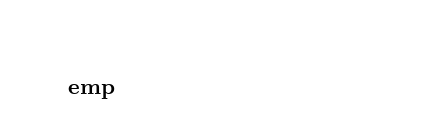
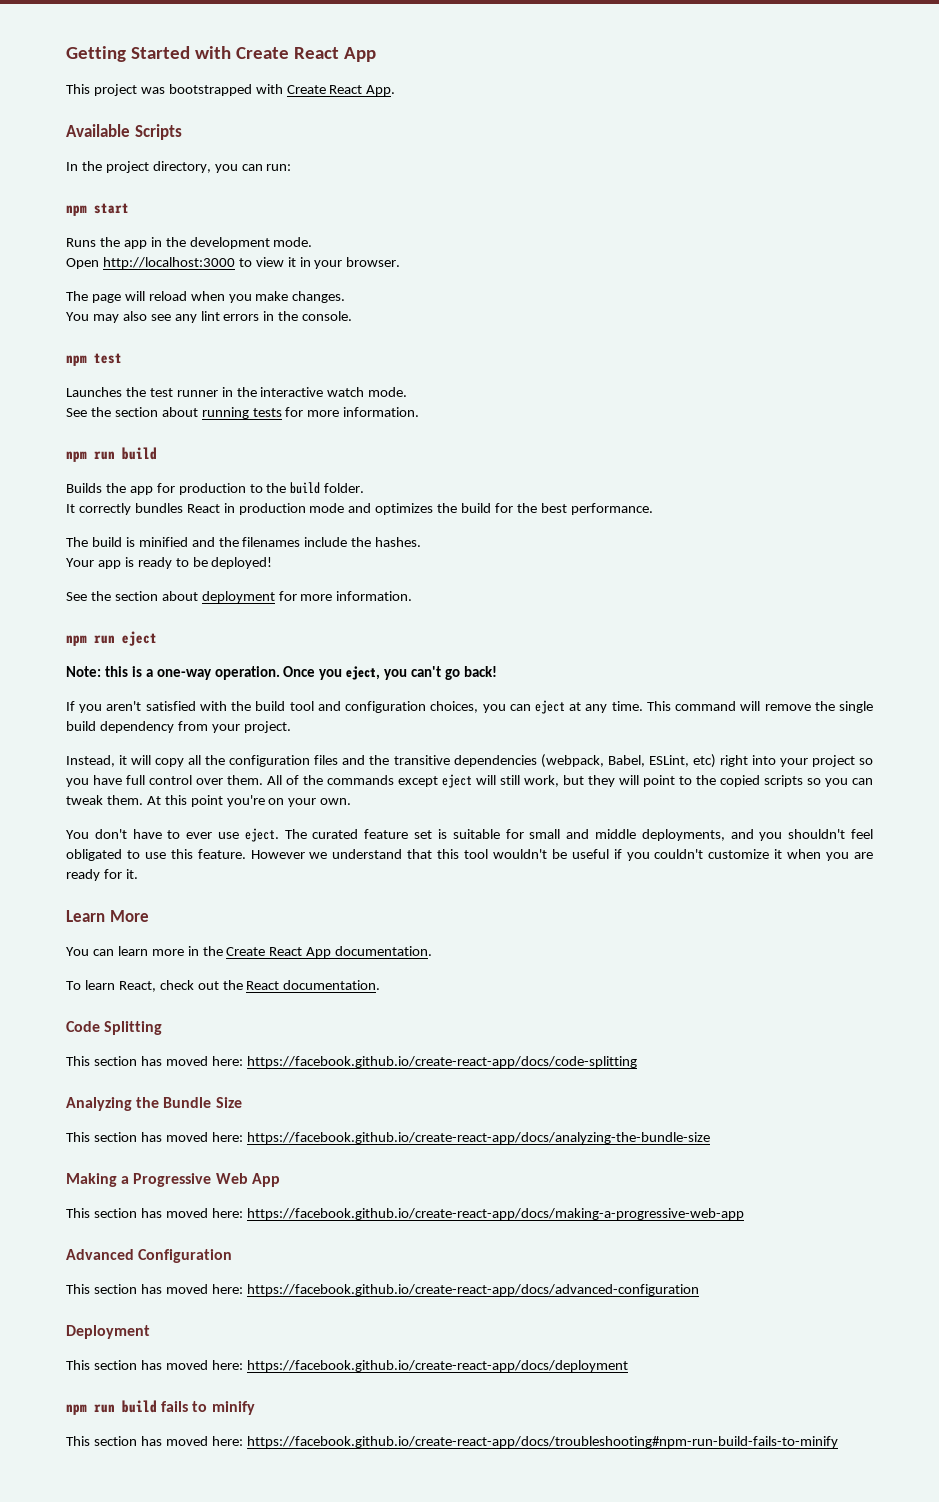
- emp
+ Getting Started with Create React App
+ This project was bootstrapped with Create React App.
+ Available Scripts
+ In the project directory, you can run:
+ npm start
+ Runs the app in the development mode.
+ Open http://localhost:3000 to view it in your browser.
+ The page will reload when you make changes.
+ You may also see any lint errors in the console.
+ npm test
+ Launches the test runner in the interactive watch mode.
+ See the section about running tests for more information.
+ npm run build
+ Builds the app for production to the build folder.
+ It correctly bundles React in production mode and optimizes the build for the best performance.
+ The build is minified and the filenames include the hashes.
+ Your app is ready to be deployed!
+ See the section about deployment for more information.
+ npm run eject
+ Note: this is a one-way operation. Once you eject, you can't go back!
+ If you aren't satisfied with the build tool and configuration choices, you can eject at any time. This command will remove the single build dependency from your project.
+ Instead, it will copy all the configuration files and the transitive dependencies (webpack, Babel, ESLint, etc) right into your project so you have full control over them. All of the commands except eject will still work, but they will point to the copied scripts so you can tweak them. At this point you're on your own.
+ You don't have to ever use eject. The curated feature set is suitable for small and middle deployments, and you shouldn't feel obligated to use this feature. However we understand that this tool wouldn't be useful if you couldn't customize it when you are ready for it.
+ Learn More
+ You can learn more in the Create React App documentation.
+ To learn React, check out the React documentation.
+ Code Splitting
+ This section has moved here: https://facebook.github.io/create-react-app/docs/code-splitting
+ Analyzing the Bundle Size
+ This section has moved here: https://facebook.github.io/create-react-app/docs/analyzing-the-bundle-size
+ Making a Progressive Web App
+ This section has moved here: https://facebook.github.io/create-react-app/docs/making-a-progressive-web-app
+ Advanced Configuration
+ This section has moved here: https://facebook.github.io/create-react-app/docs/advanced-configuration
+ Deployment
+ This section has moved here: https://facebook.github.io/create-react-app/docs/deployment
+ npm run build fails to minify
+ This section has moved here: https://facebook.github.io/create-react-app/docs/troubleshooting#npm-run-build-fails-to-minify

